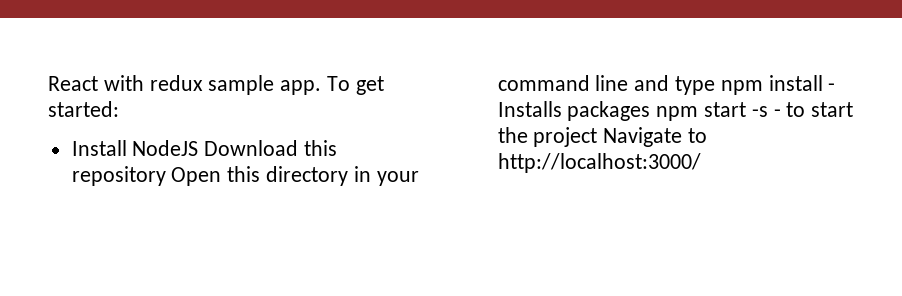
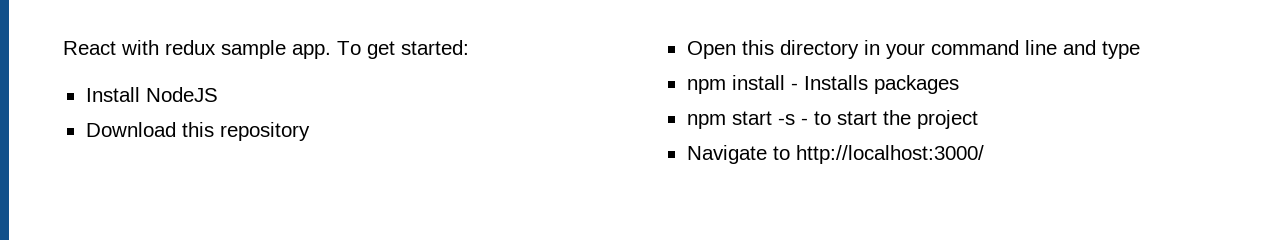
- Install NodeJS Download this repository Open this directory in your command line and type npm install - Installs packages npm start -s - to start the project Navigate to http://localhost:3000/
+ Install NodeJS
+ Download this repository
+ Open this directory in your command line and type
+ npm install - Installs packages
+ npm start -s - to start the project
+ Navigate to http://localhost:3000/

